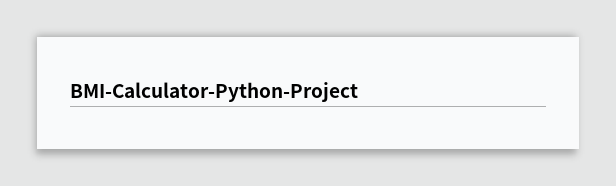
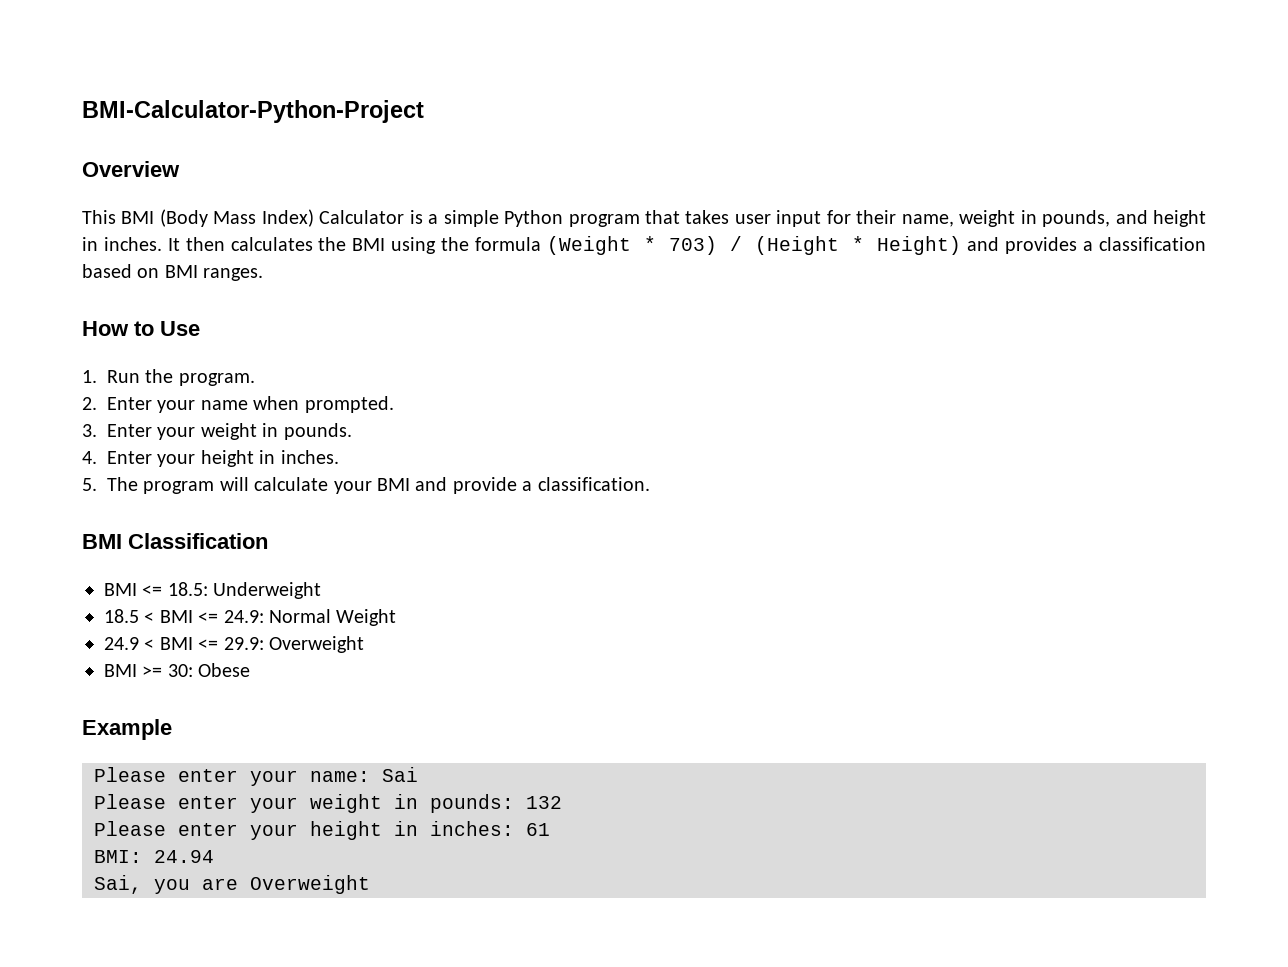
+ Overview
+ This BMI (Body Mass Index) Calculator is a simple Python program that takes user input for their name, weight in pounds, and height in inches. It then calculates the BMI using the formula (Weight * 703) / (Height * Height) and provides a classification based on BMI ranges.
+ How to Use
+ 1. Run the program.
+ 2. Enter your name when prompted.
+ 3. Enter your weight in pounds.
+ 4. Enter your height in inches.
+ 5. The program will calculate your BMI and provide a classification.
+ BMI Classification
+ BMI <= 18.5: Underweight
+ 18.5 < BMI <= 24.9: Normal Weight
+ 24.9 < BMI <= 29.9: Overweight
+ BMI >= 30: Obese
+ Example
+ Please enter your name: Sai
+ Please enter your weight in pounds: 132
+ Please enter your height in inches: 61
+ BMI: 24.94
+ Sai, you are Overweight

